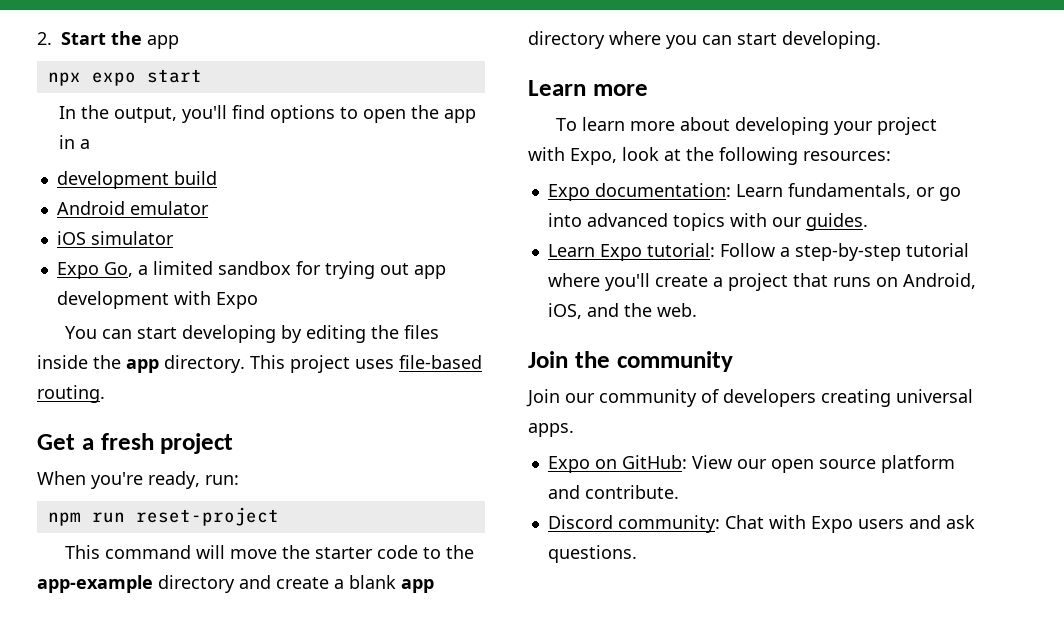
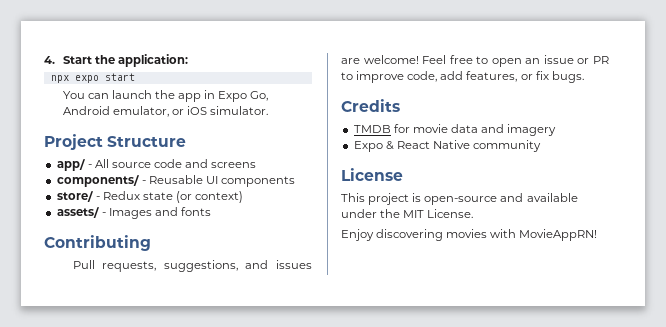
- 2. Start the app
+ 4. Start the application:
- In the output, you'll find options to open the app in a
- development build
- Android emulator
- iOS simulator
- Expo Go, a limited sandbox for trying out app development with Expo
- You can start developing by editing the files inside the app directory. This project uses file-based routing.
- Get a fresh project
- When you're ready, run:
- npm run reset-project
- This command will move the starter code to the app-example directory and create a blank app directory where you can start developing.
- Learn more
- To learn more about developing your project with Expo, look at the following resources:
- Expo documentation: Learn fundamentals, or go into advanced topics with our guides.
- Learn Expo tutorial: Follow a step-by-step tutorial where you'll create a project that runs on Android, iOS, and the web.
- Join the community
- Join our community of developers creating universal apps.
- Expo on GitHub: View our open source platform and contribute.
- Discord community: Chat with Expo users and ask questions.
+ You can launch the app in Expo Go, Android emulator, or iOS simulator.
+ Project Structure
+ app/ - All source code and screens
+ components/ - Reusable UI components
+ store/ - Redux state (or context)
+ assets/ - Images and fonts
+ Contributing
+ Pull requests, suggestions, and issues are welcome! Feel free to open an issue or PR to improve code, add features, or fix bugs.
+ Credits
+ TMDB for movie data and imagery
+ Expo & React Native community
+ License
+ This project is open-source and available under the MIT License.
+ Enjoy discovering movies with MovieAppRN!

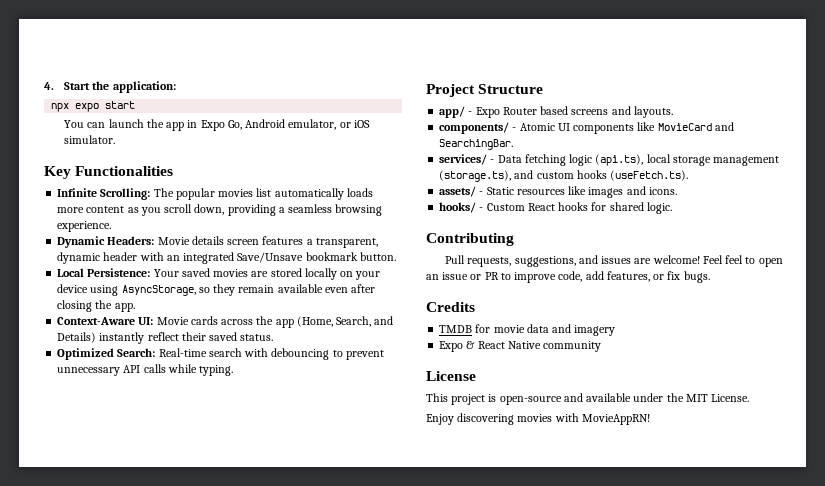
+ Key Functionalities
+ Infinite Scrolling: The popular movies list automatically loads more content as you scroll down, providing a seamless browsing experience.
+ Dynamic Headers: Movie details screen features a transparent, dynamic header with an integrated Save/Unsave bookmark button.
+ Local Persistence: Your saved movies are stored locally on your device using AsyncStorage, so they remain available even after closing the app.
+ Context-Aware UI: Movie cards across the app (Home, Search, and Details) instantly reflect their saved status.
+ Optimized Search: Real-time search with debouncing to prevent unnecessary API calls while typing.
  Project Structure
- app/ - All source code and screens
+ app/ - Expo Router based screens and layouts.
- components/ - Reusable UI components
- store/ - Redux state (or context)
- assets/ - Images and fonts
+ components/ - Atomic UI components like MovieCard and SearchingBar.
+ services/ - Data fetching logic (api.ts), local storage management (storage.ts), and custom hooks (useFetch.ts).
+ assets/ - Static resources like images and icons.
+ hooks/ - Custom React hooks for shared logic.
- Feel free to open an issue or PR to improve code, add features, or fix bugs.
+ Feel feel to open an issue or PR to improve code, add features, or fix bugs.

